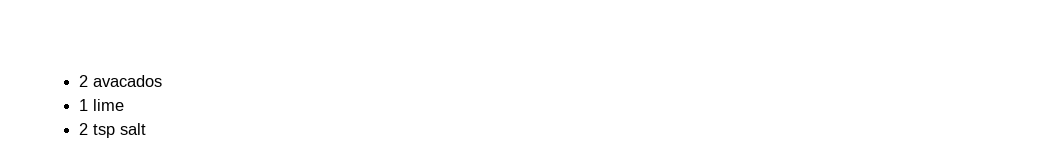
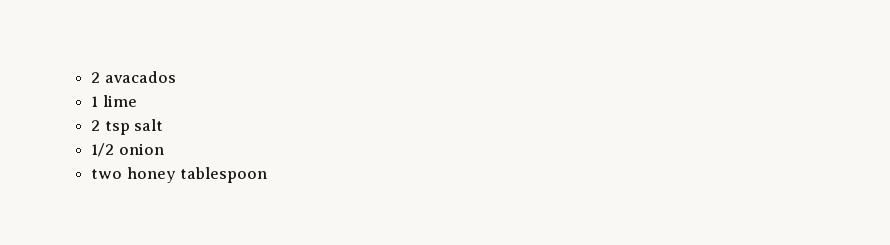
+ 1/2 onion
+ two honey tablespoon

